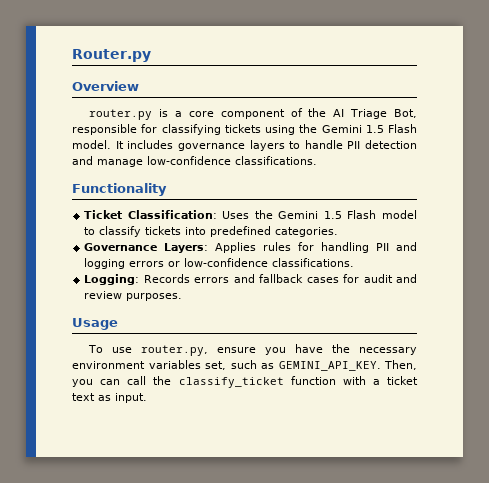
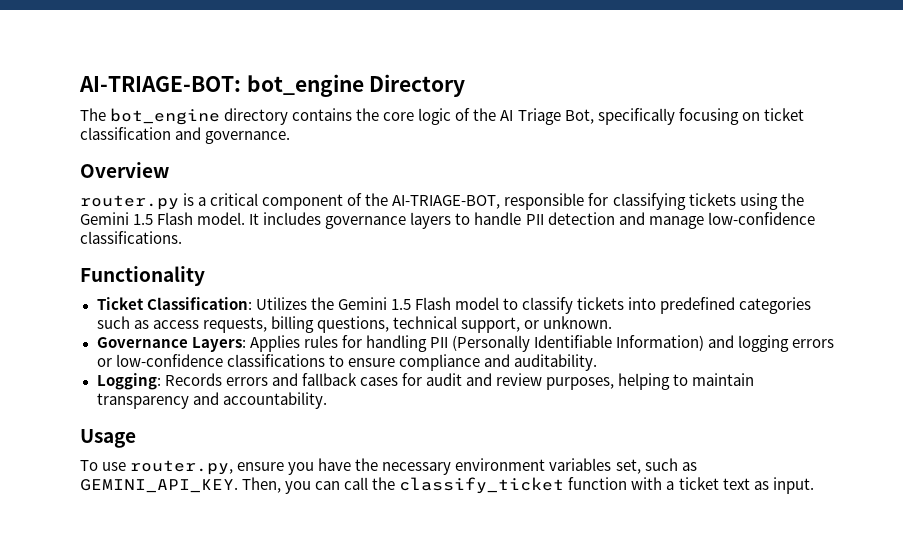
- Router.py
+ AI-TRIAGE-BOT: bot_engine Directory
+ The bot_engine directory contains the core logic of the AI Triage Bot, specifically focusing on ticket classification and governance.
- router.py is a core component of the AI Triage Bot, responsible for classifying tickets using the Gemini 1.5 Flash model.
+ router.py is a critical component of the AI-TRIAGE-BOT, responsible for classifying tickets using the Gemini 1.5 Flash model.
- Ticket Classification: Uses the Gemini 1.5 Flash model to classify tickets into predefined categories.
+ Ticket Classification: Utilizes the Gemini 1.5 Flash model to classify tickets into predefined categories such as access requests, billing questions, technical support, or unknown.
- Governance Layers: Applies rules for handling PII and logging errors or low-confidence classifications.
+ Governance Layers: Applies rules for handling PII (Personally Identifiable Information) and logging errors or low-confidence classifications to ensure compliance and auditability.
- Logging: Records errors and fallback cases for audit and review purposes.
+ Logging: Records errors and fallback cases for audit and review purposes, helping to maintain transparency and accountability.

